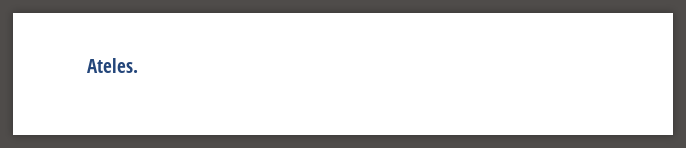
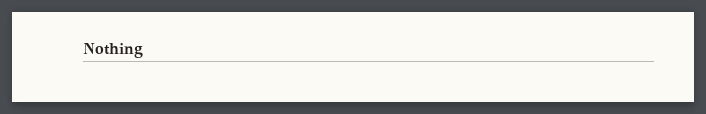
- Ateles.
+ Nothing

